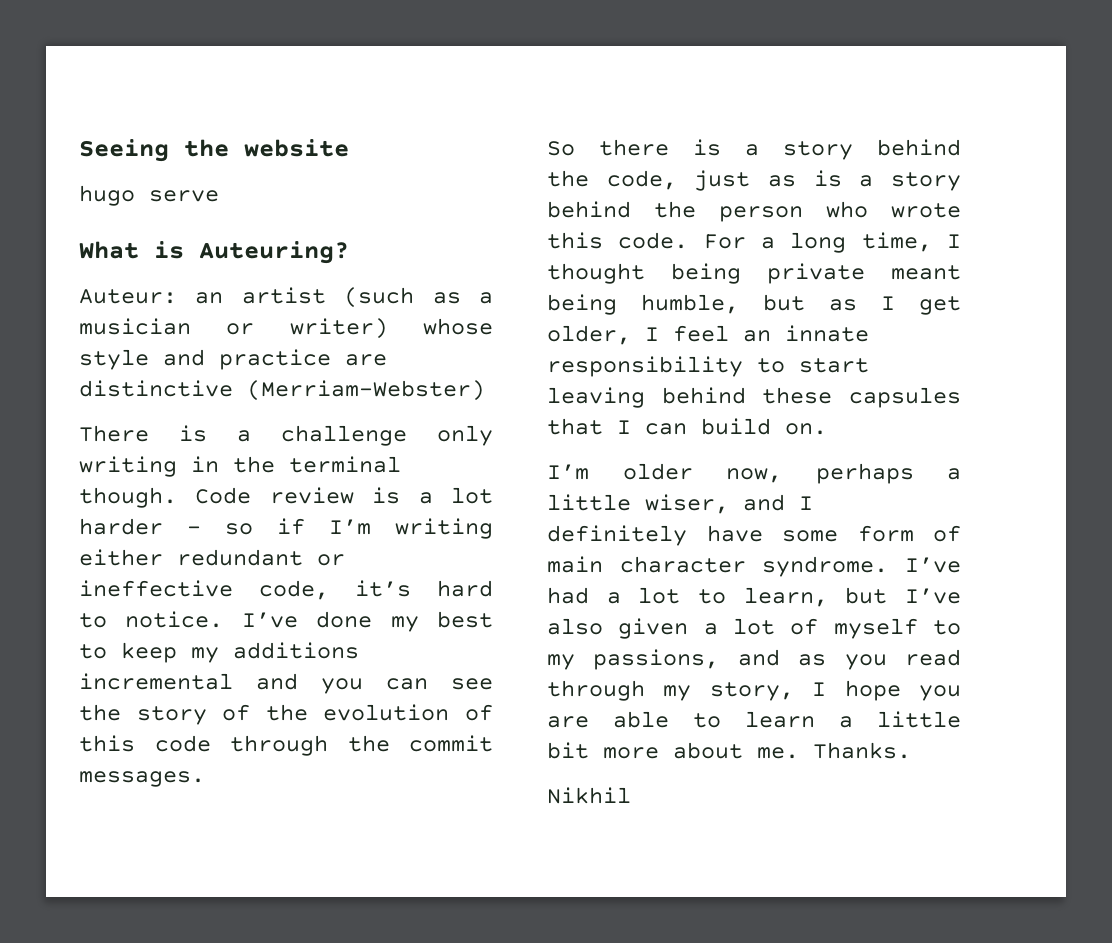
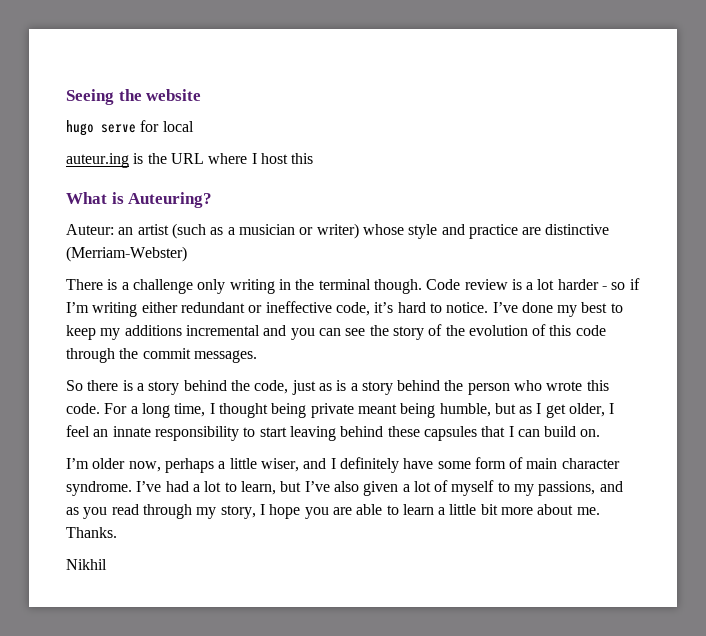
- hugo serve
+ hugo serve for local
+ auteur.ing is the URL where I host this

